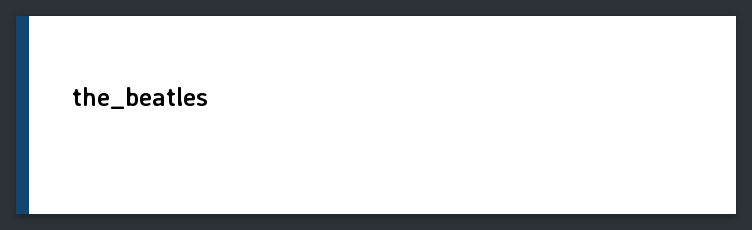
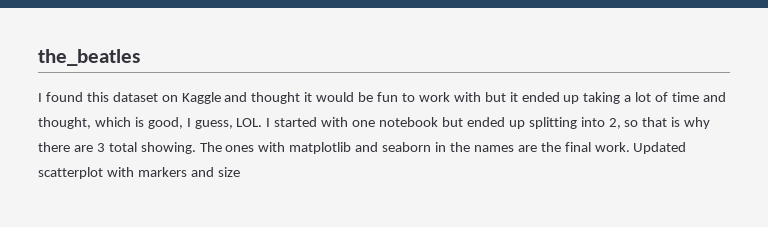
+ I found this dataset on Kaggle and thought it would be fun to work with but it ended up taking a lot of time and thought, which is good, I guess, LOL. I started with one notebook but ended up splitting into 2, so that is why there are 3 total showing. The ones with matplotlib and seaborn in the names are the final work. Updated scatterplot with markers and size

